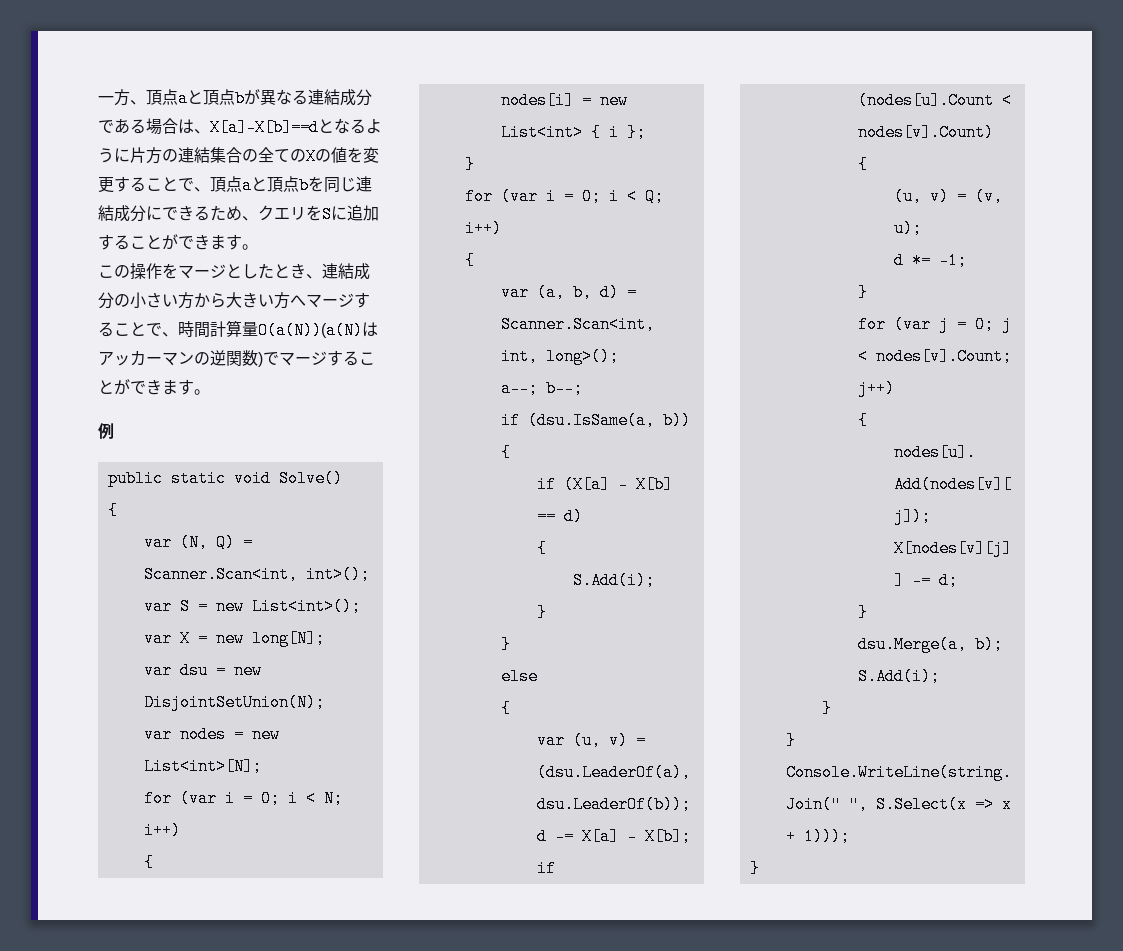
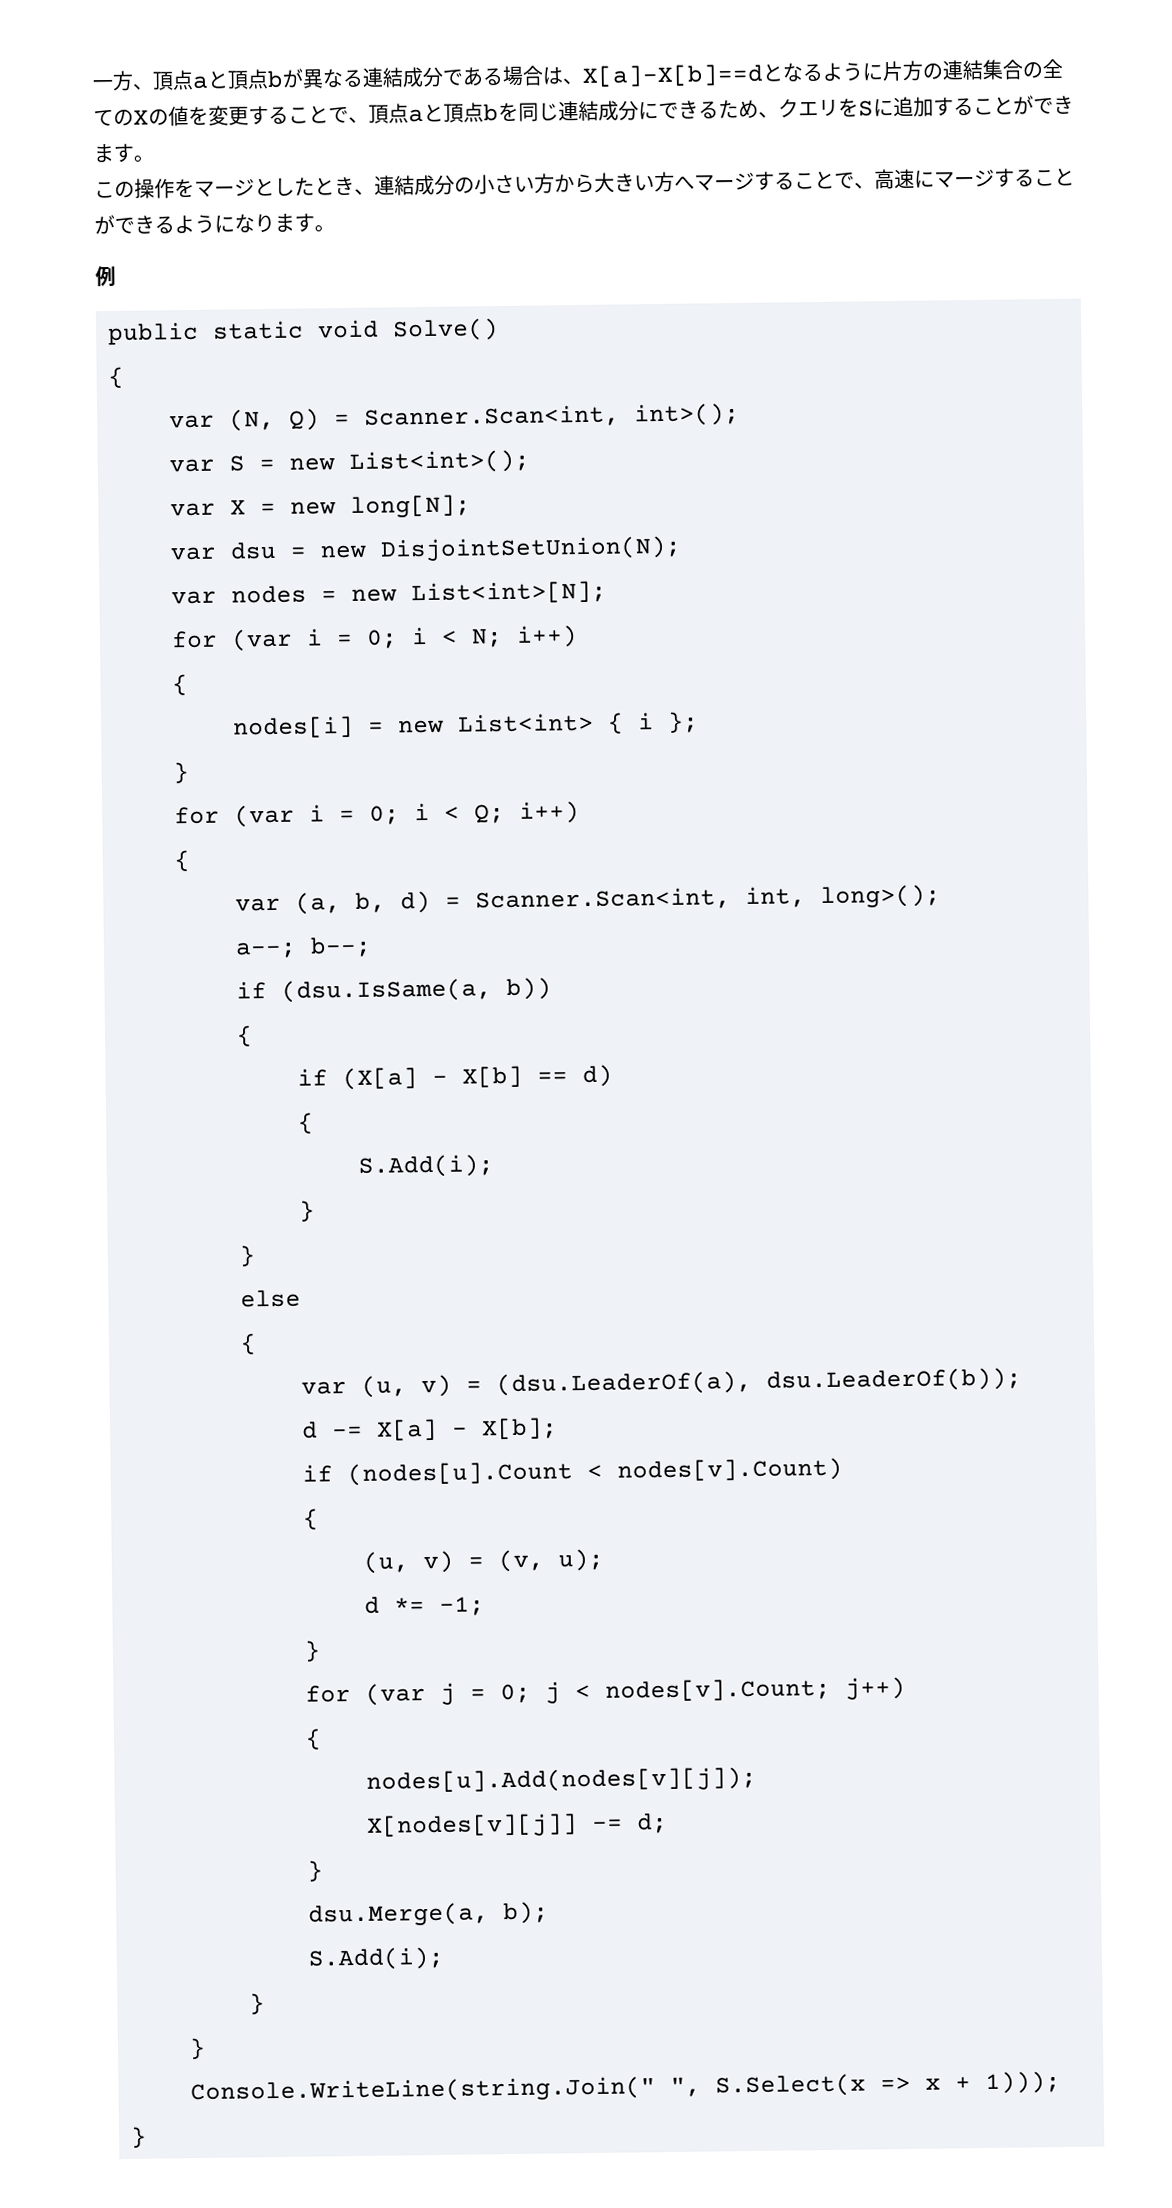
- この操作をマージとしたとき、連結成分の小さい方から大きい方へマージすることで、時間計算量O(a(N))(a(N)はアッカーマンの逆関数)でマージすることができます。
+ この操作をマージとしたとき、連結成分の小さい方から大きい方へマージすることで、高速にマージすることができるようになります。

